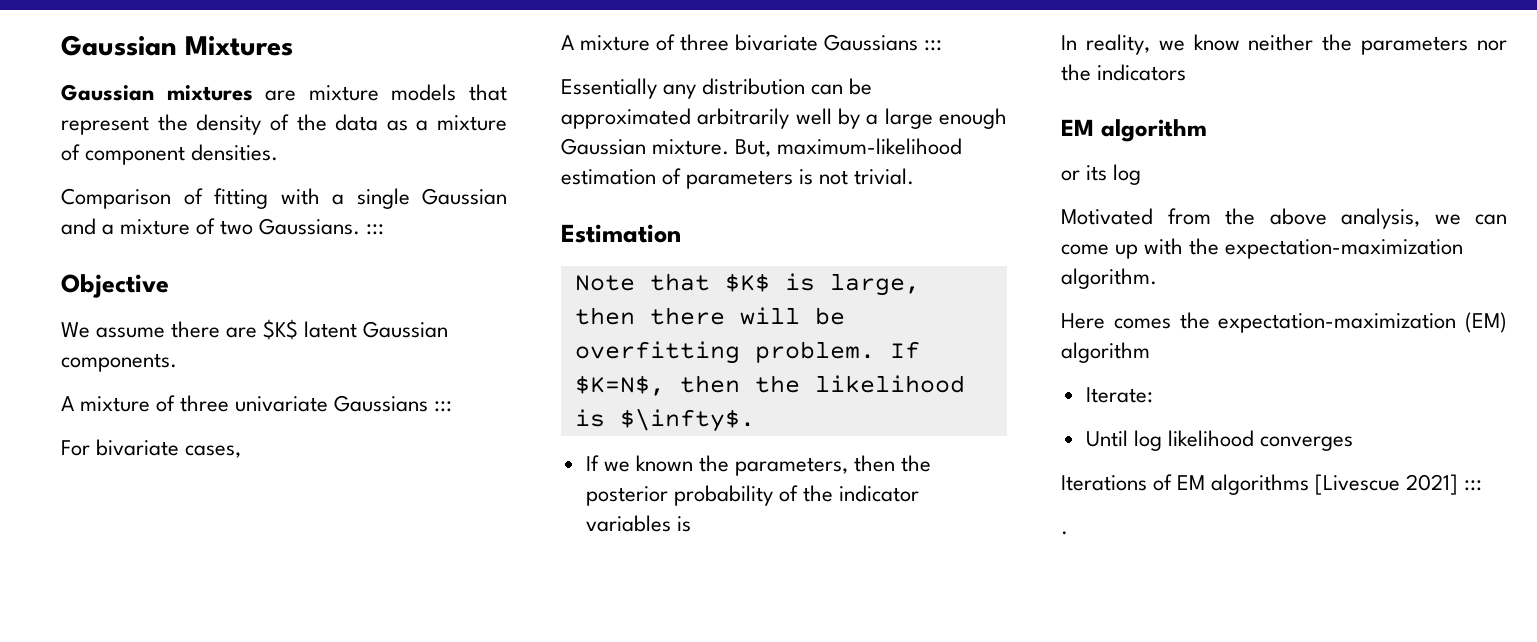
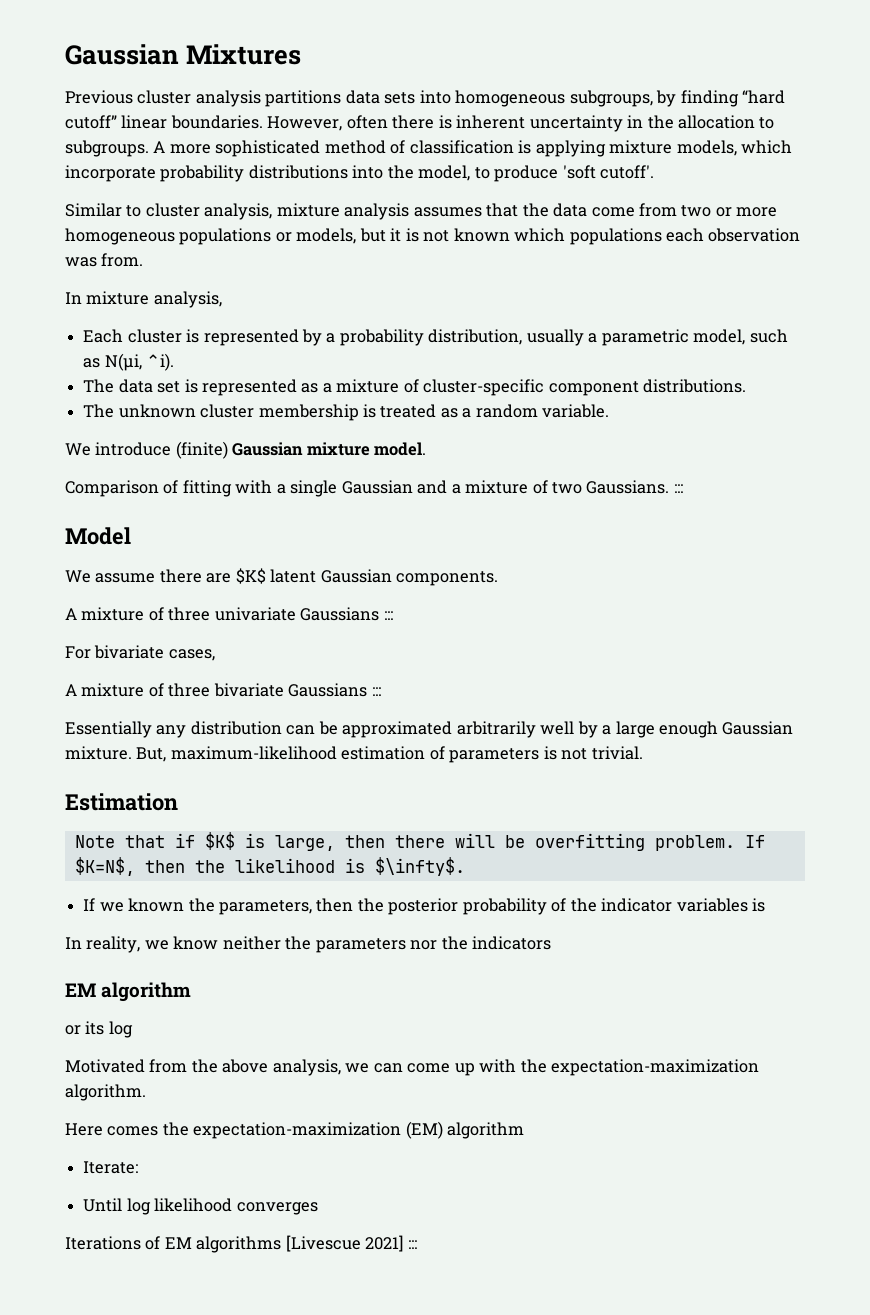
- Gaussian mixtures are mixture models that represent the density of the data as a mixture of component densities.
+ Previous cluster analysis partitions data sets into homogeneous subgroups, by finding “hard cutoff” linear boundaries. However, often there is inherent uncertainty in the allocation to subgroups. A more sophisticated method of classification is applying mixture models, which incorporate probability distributions into the model, to produce 'soft cutoff'.
+ Similar to cluster analysis, mixture analysis assumes that the data come from two or more homogeneous populations or models, but it is not known which populations each observation was from.
+ In mixture analysis,
+ Each cluster is represented by a probability distribution, usually a parametric model, such as N(µi, ⌃i).
+ The data set is represented as a mixture of cluster-specific component distributions.
+ The unknown cluster membership is treated as a random variable.
+ We introduce (finite) Gaussian mixture model.
- Objective
+ Model
- Note that $K$ is large, then there will be overfitting problem.
+ Note that if $K$ is large, then there will be overfitting problem.
- .

